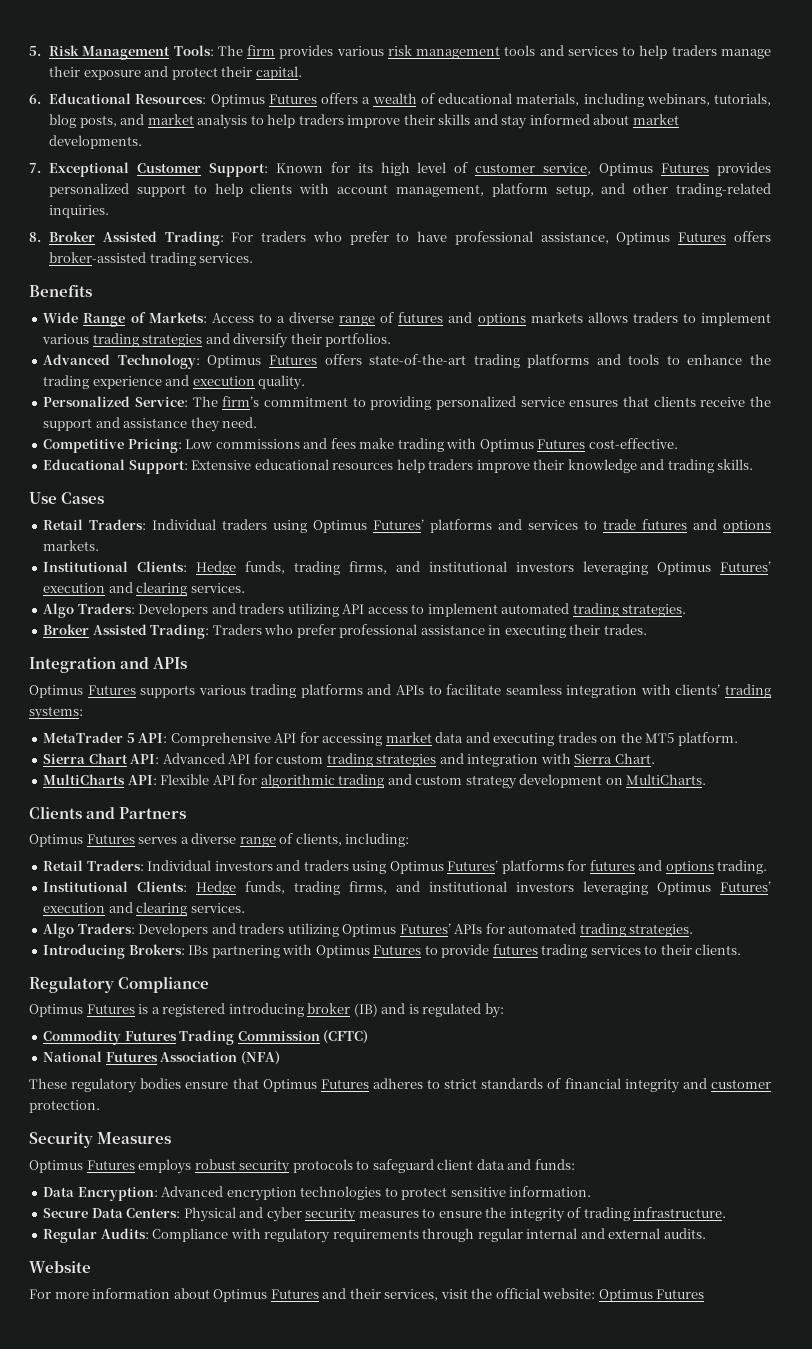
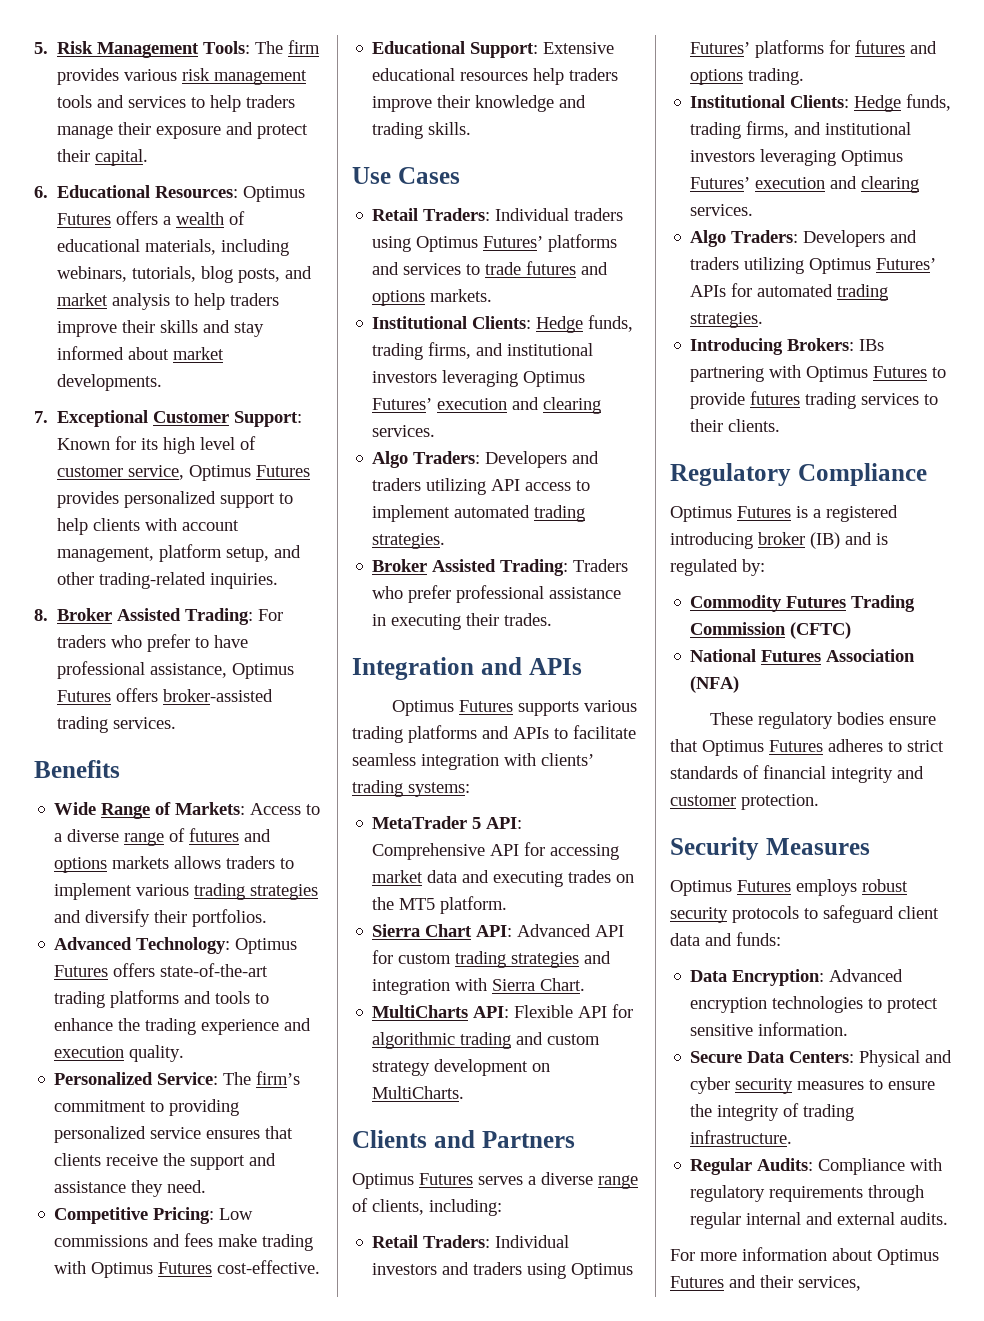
- Website
- For more information about Optimus Futures and their services, visit the official website: Optimus Futures
+ For more information about Optimus Futures and their services,

